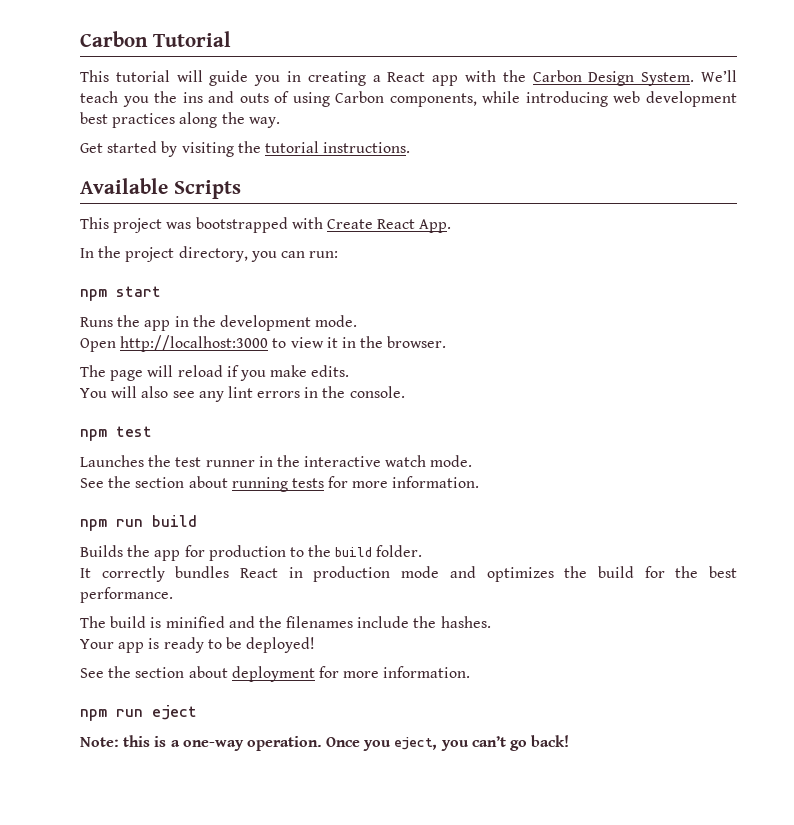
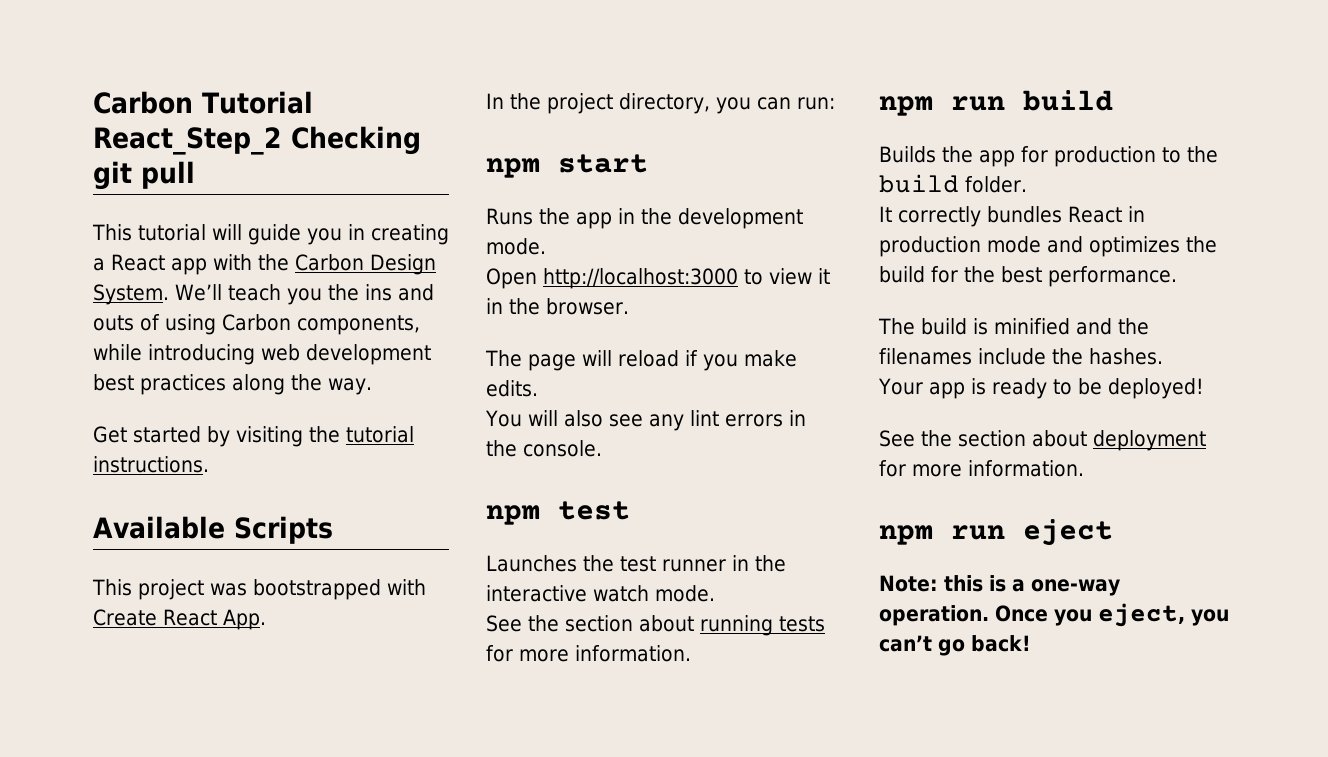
- Carbon Tutorial
+ Carbon Tutorial React_Step_2 Checking git pull

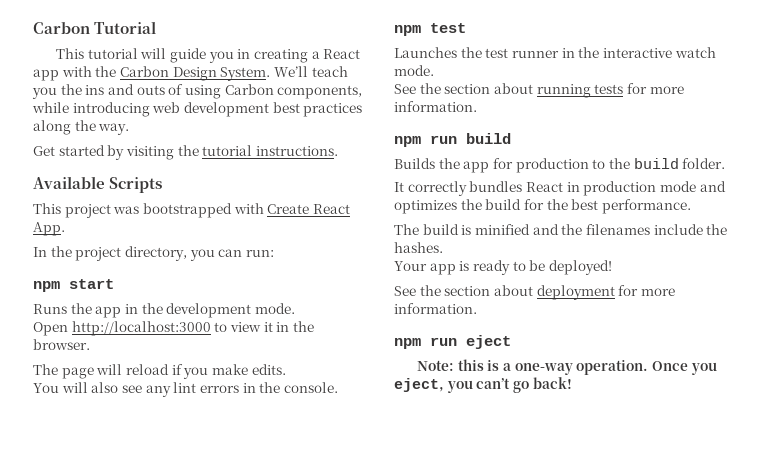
- Carbon Tutorial React_Step_2 Checking git pull
+ Carbon Tutorial

